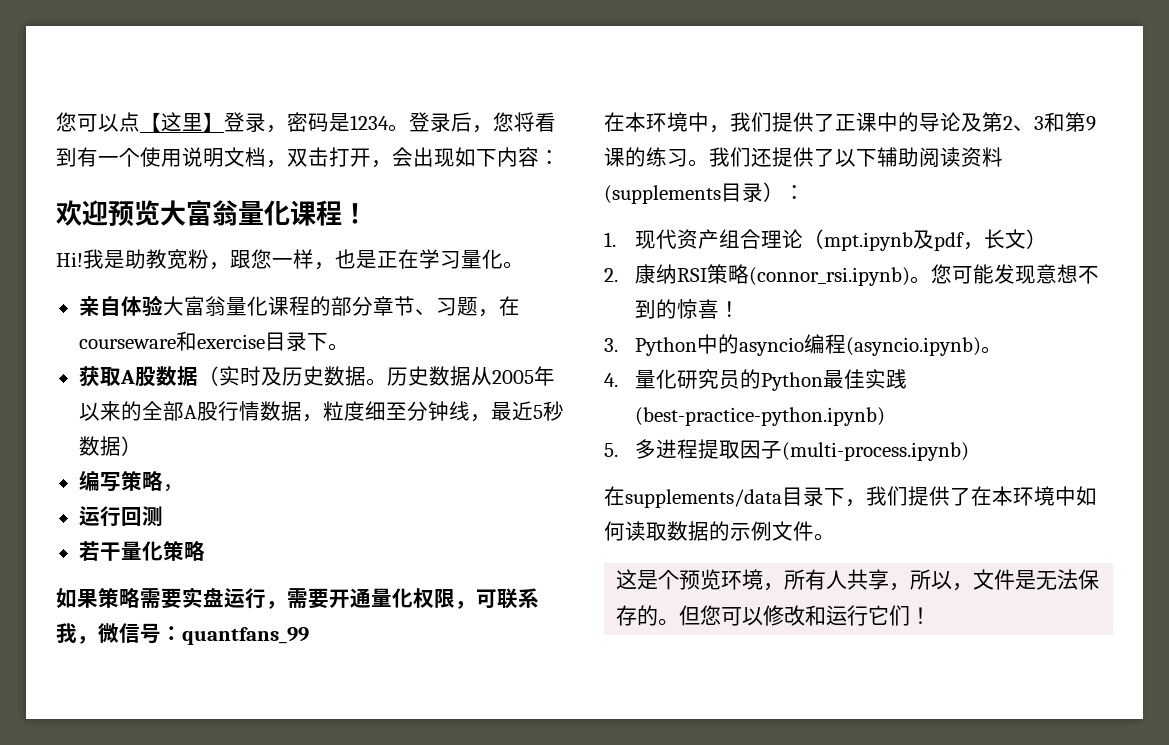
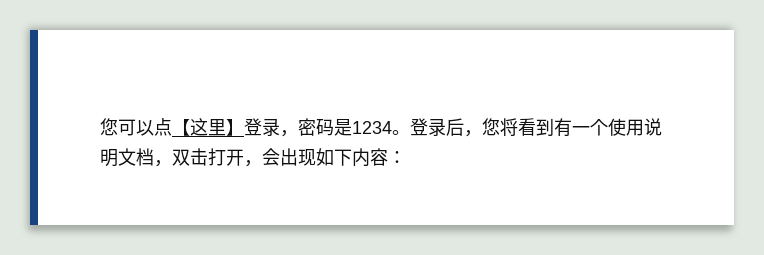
- 欢迎预览大富翁量化课程！
- Hi!我是助教宽粉，跟您一样，也是正在学习量化。
- 亲自体验大富翁量化课程的部分章节、习题，在courseware和exercise目录下。
- 获取A股数据（实时及历史数据。历史数据从2005年以来的全部A股行情数据，粒度细至分钟线，最近5秒数据）
- 编写策略，
- 运行回测
- 若干量化策略
- 如果策略需要实盘运行，需要开通量化权限，可联系我，微信号：quantfans_99
- 在本环境中，我们提供了正课中的导论及第2、3和第9课的练习。我们还提供了以下辅助阅读资料(supplements目录）：
- 1.现代资产组合理论（mpt.ipynb及pdf，长文）
- 2.康纳RSI策略(connor_rsi.ipynb)。您可能发现意想不到的惊喜！
- 3. Python中的asyncio编程(asyncio.ipynb)。
- 4.量化研究员的Python最佳实践(best-practice-python.ipynb)
- 5.多进程提取因子(multi-process.ipynb)
- 在supplements/data目录下，我们提供了在本环境中如何读取数据的示例文件。
- 这是个预览环境，所有人共享，所以，文件是无法保存的。但您可以修改和运行它们！

